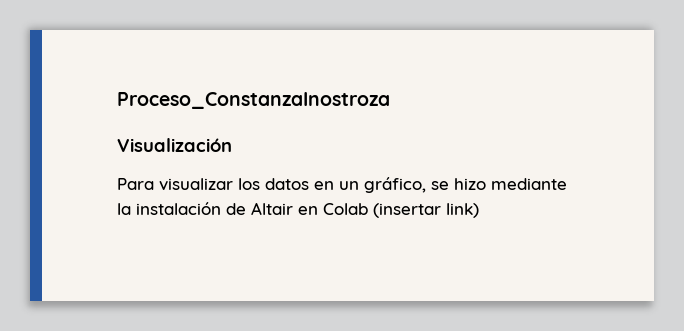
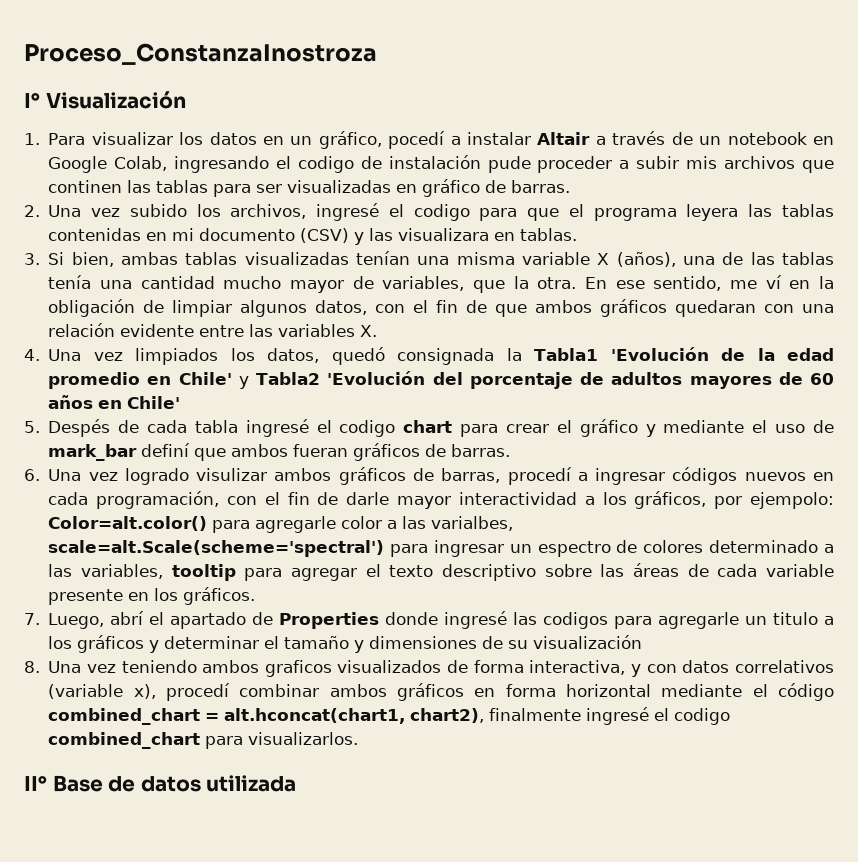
- Visualización
+ I° Visualización
- Para visualizar los datos en un gráfico, se hizo mediante la instalación de Altair en Colab (insertar link)
+ 1. Para visualizar los datos en un gráfico, pocedí a instalar Altair a través de un notebook en Google Colab, ingresando el codigo de instalación pude proceder a subir mis archivos que continen las tablas para ser visualizadas en gráfico de barras.
+ 2. Una vez subido los archivos, ingresé el codigo para que el programa leyera las tablas contenidas en mi documento (CSV) y las visualizara en tablas.
+ 3. Si bien, ambas tablas visualizadas tenían una misma variable X (años), una de las tablas tenía una cantidad mucho mayor de variables, que la otra. En ese sentido, me ví en la obligación de limpiar algunos datos, con el fin de que ambos gráficos quedaran con una relación evidente entre las variables X.
+ 4. Una vez limpiados los datos, quedó consignada la Tabla1 'Evolución de la edad promedio en Chile' y Tabla2 'Evolución del porcentaje de adultos mayores de 60 años en Chile'
+ 5. Despés de cada tabla ingresé el codigo chart para crear el gráfico y mediante el uso de mark_bar definí que ambos fueran gráficos de barras.
+ 6. Una vez logrado visulizar ambos gráficos de barras, procedí a ingresar códigos nuevos en cada programación, con el fin de darle mayor interactividad a los gráficos, por ejempolo: Color=alt.color() para agregarle color a las varialbes, scale=alt.Scale(scheme='spectral') para ingresar un espectro de colores determinado a las variables, tooltip para agregar el texto descriptivo sobre las áreas de cada variable presente en los gráficos.
+ 7. Luego, abrí el apartado de Properties donde ingresé las codigos para agregarle un titulo a los gráficos y determinar el tamaño y dimensiones de su visualización
+ 8. Una vez teniendo ambos graficos visualizados de forma interactiva, y con datos correlativos (variable x), procedí combinar ambos gráficos en forma horizontal mediante el código combined_chart = alt.hconcat(chart1, chart2), finalmente ingresé el codigo combined_chart para visualizarlos.
+ II° Base de datos utilizada

